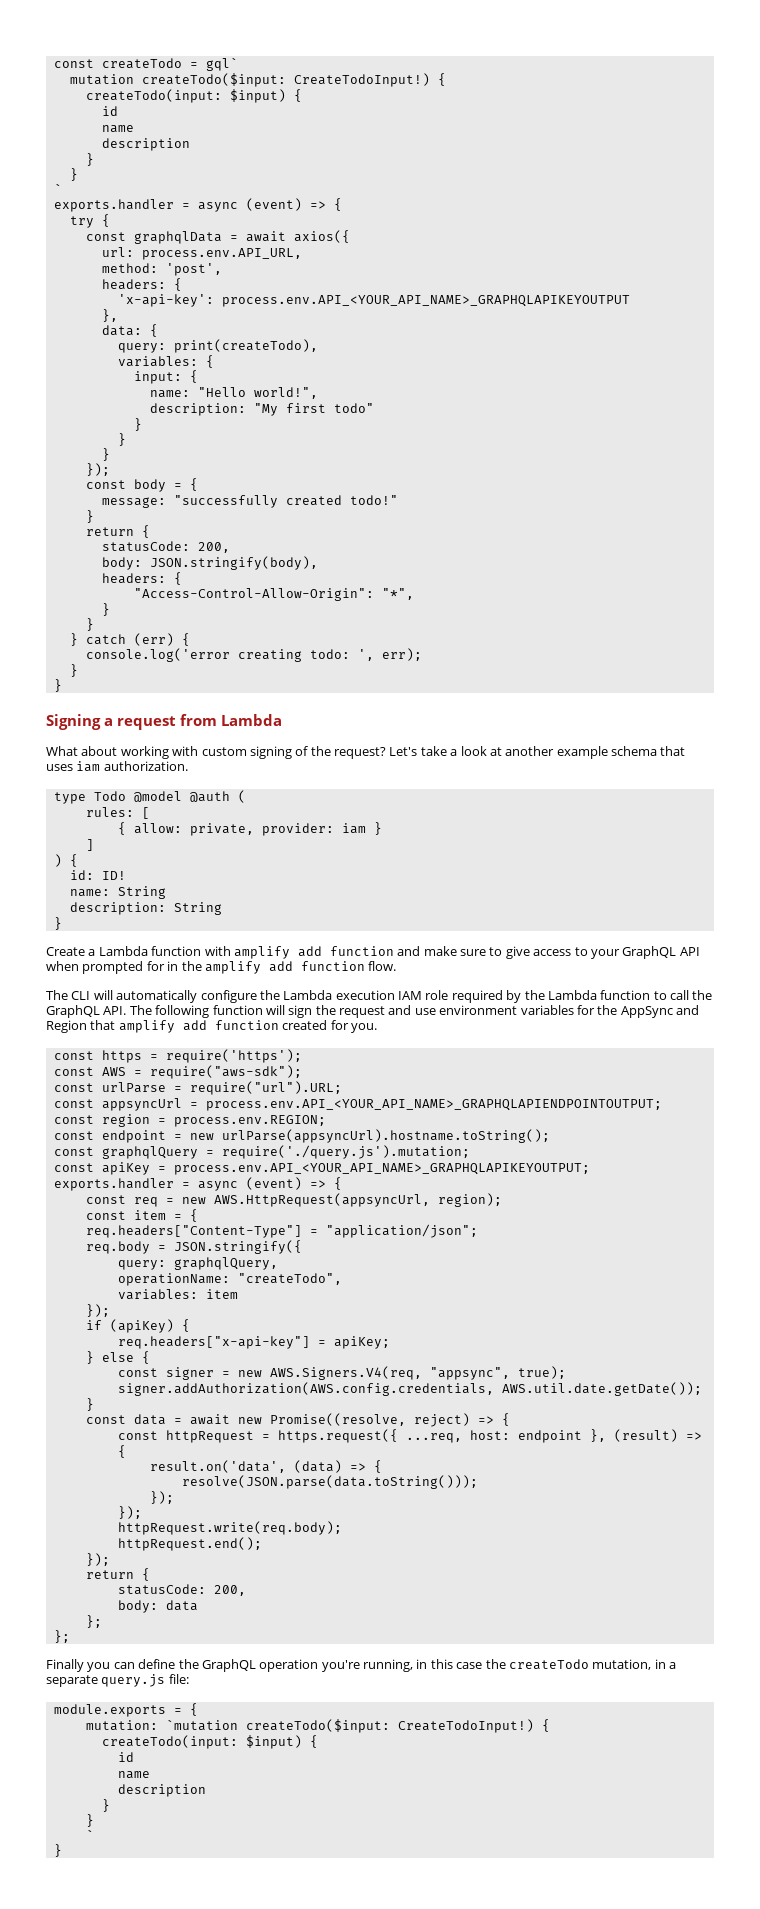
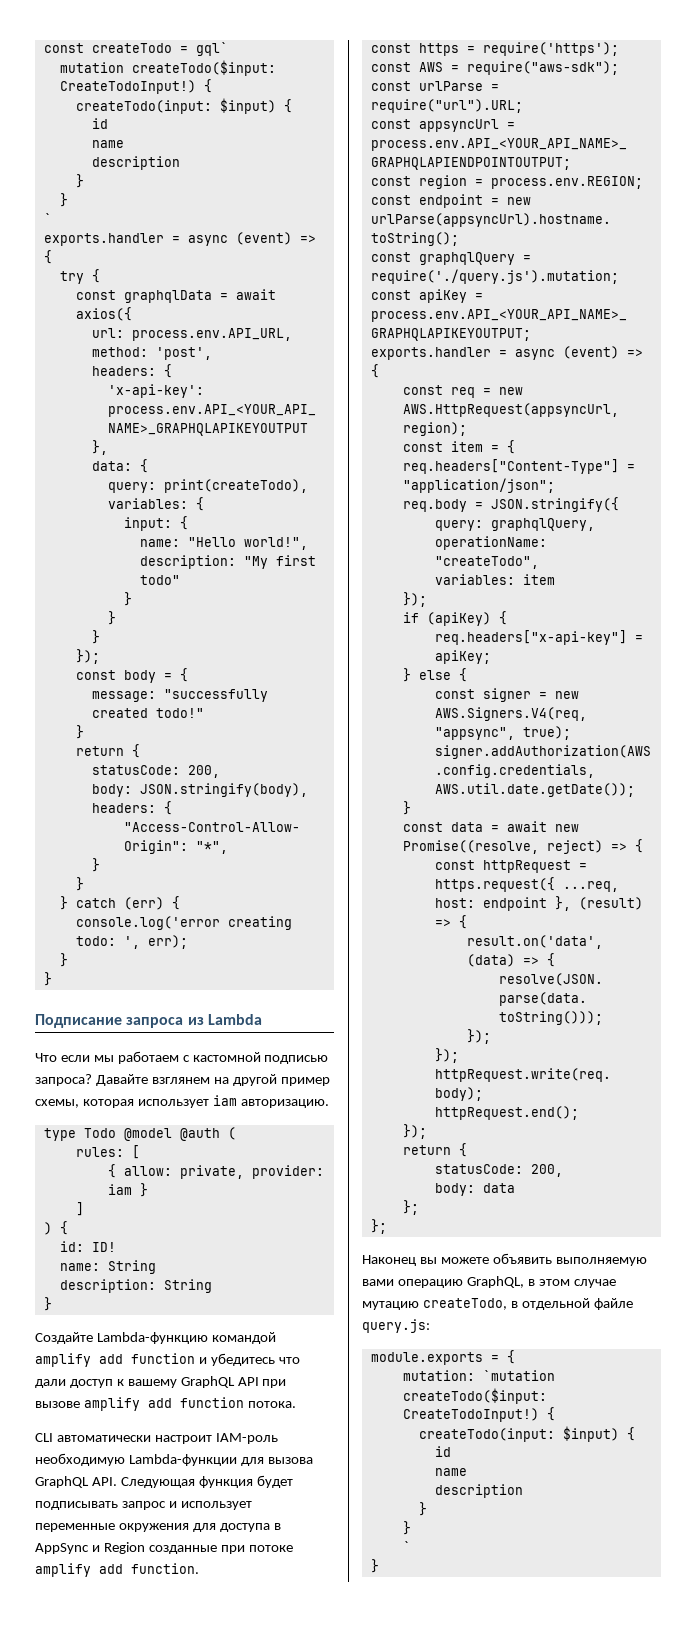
- Signing a request from Lambda
- What about working with custom signing of the request? Let's take a look at another example schema that uses iam authorization.
+ Подписание запроса из Lambda
+ Что если мы работаем с кастомной подписью запроса? Давайте взглянем на другой пример схемы, которая использует iam авторизацию.
- Create a Lambda function with amplify add function and make sure to give access to your GraphQL API when prompted for in the amplify add function flow.
- The CLI will automatically configure the Lambda execution IAM role required by the Lambda function to call the GraphQL API. The following function will sign the request and use environment variables for the AppSync and Region that amplify add function created for you.
+ Создайте Lambda-функцию командой amplify add function и убедитесь что дали доступ к вашему GraphQL API при вызове amplify add function потока.
+ CLI автоматически настроит IAM-роль необходимую Lambda-функции для вызова GraphQL API. Следующая функция будет подписывать запрос и использует переменные окружения для доступа в AppSync и Region созданные при потоке amplify add function.
- Finally you can define the GraphQL operation you're running, in this case the createTodo mutation, in a separate query.js file:
+ Наконец вы можете объявить выполняемую вами операцию GraphQL, в этом случае мутацию createTodo, в отдельной файле query.js:

